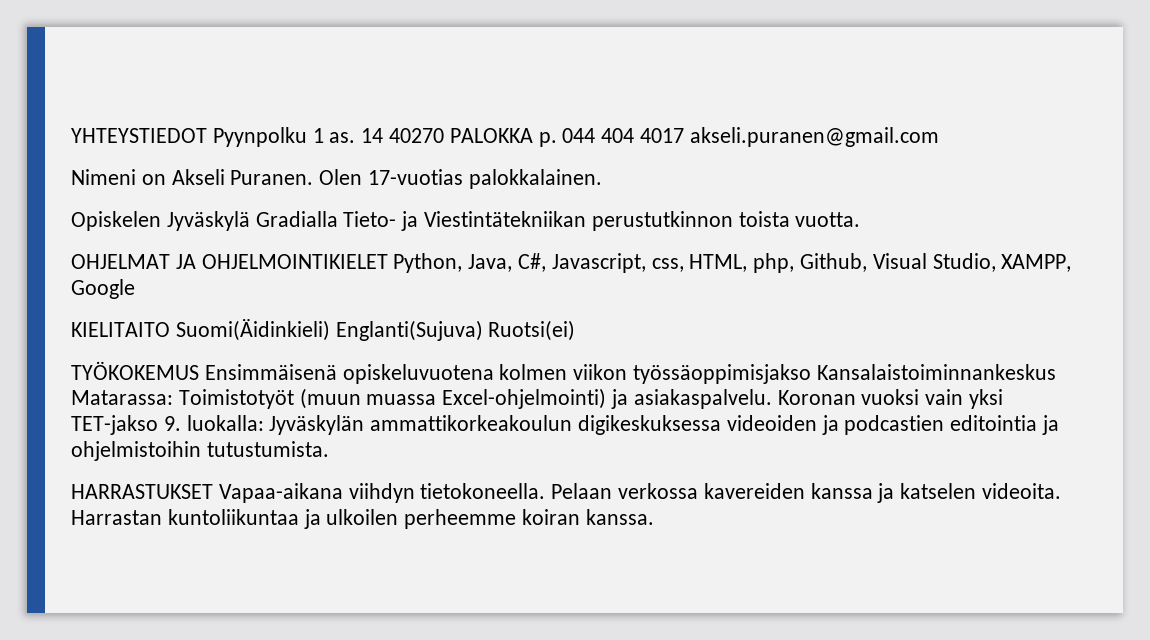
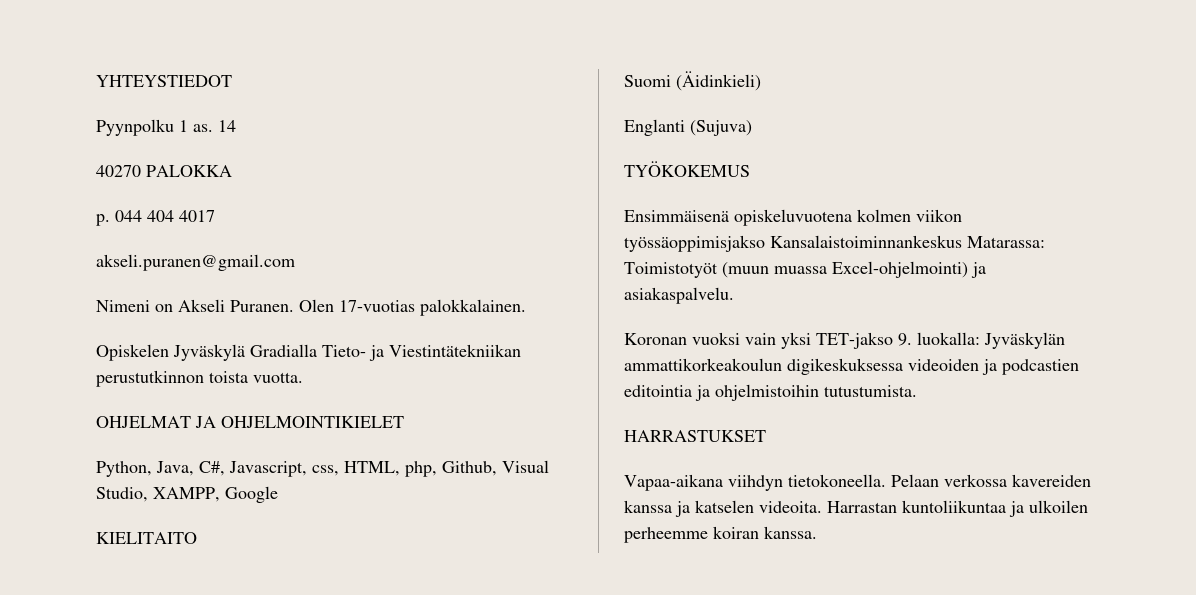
- YHTEYSTIEDOT Pyynpolku 1 as.
+ YHTEYSTIEDOT
+ Pyynpolku 1 as.
- 14 40270 PALOKKA p. 044 404 4017 akseli.puranen@gmail.com
+ 14
+ 40270 PALOKKA
+ p. 044 404 4017
+ akseli.puranen@gmail.com
- OHJELMAT JA OHJELMOINTIKIELET Python, Java, C#, Javascript, css, HTML, php, Github, Visual Studio, XAMPP, Google
+ OHJELMAT JA OHJELMOINTIKIELET
+ Python, Java, C#, Javascript, css, HTML, php, Github, Visual Studio, XAMPP, Google
- KIELITAITO Suomi(Äidinkieli) Englanti(Sujuva) Ruotsi(ei)
+ KIELITAITO
+ Suomi (Äidinkieli)
+ Englanti (Sujuva)
- TYÖKOKEMUS Ensimmäisenä opiskeluvuotena kolmen viikon työssäoppimisjakso Kansalaistoiminnankeskus Matarassa: Toimistotyöt (muun muassa Excel-ohjelmointi) ja asiakaspalvelu. Koronan vuoksi vain yksi TET-jakso 9. luokalla: Jyväskylän ammattikorkeakoulun digikeskuksessa videoiden ja podcastien editointia ja ohjelmistoihin tutustumista.
+ TYÖKOKEMUS
+ Ensimmäisenä opiskeluvuotena kolmen viikon työssäoppimisjakso Kansalaistoiminnankeskus Matarassa: Toimistotyöt (muun muassa Excel-ohjelmointi) ja asiakaspalvelu.
+ Koronan vuoksi vain yksi TET-jakso 9. luokalla: Jyväskylän ammattikorkeakoulun digikeskuksessa videoiden ja podcastien editointia ja ohjelmistoihin tutustumista.
- HARRASTUKSET Vapaa-aikana viihdyn tietokoneella.
+ HARRASTUKSET
+ Vapaa-aikana viihdyn tietokoneella.

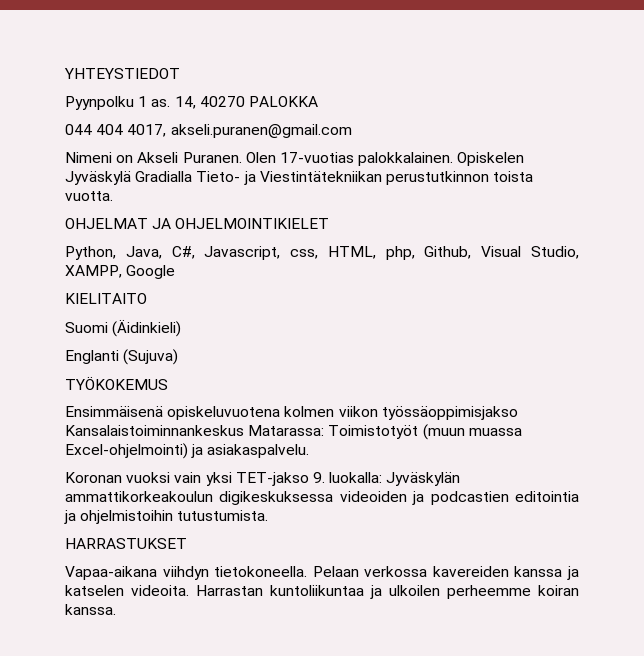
- 14
- 40270 PALOKKA
+ 14, 40270 PALOKKA
- p. 044 404 4017
- akseli.puranen@gmail.com
+ 044 404 4017, akseli.puranen@gmail.com
- Olen 17-vuotias palokkalainen.
- Opiskelen Jyväskylä Gradialla Tieto- ja Viestintätekniikan perustutkinnon toista vuotta.
+ Olen 17-vuotias palokkalainen. Opiskelen Jyväskylä Gradialla Tieto- ja Viestintätekniikan perustutkinnon toista vuotta.

